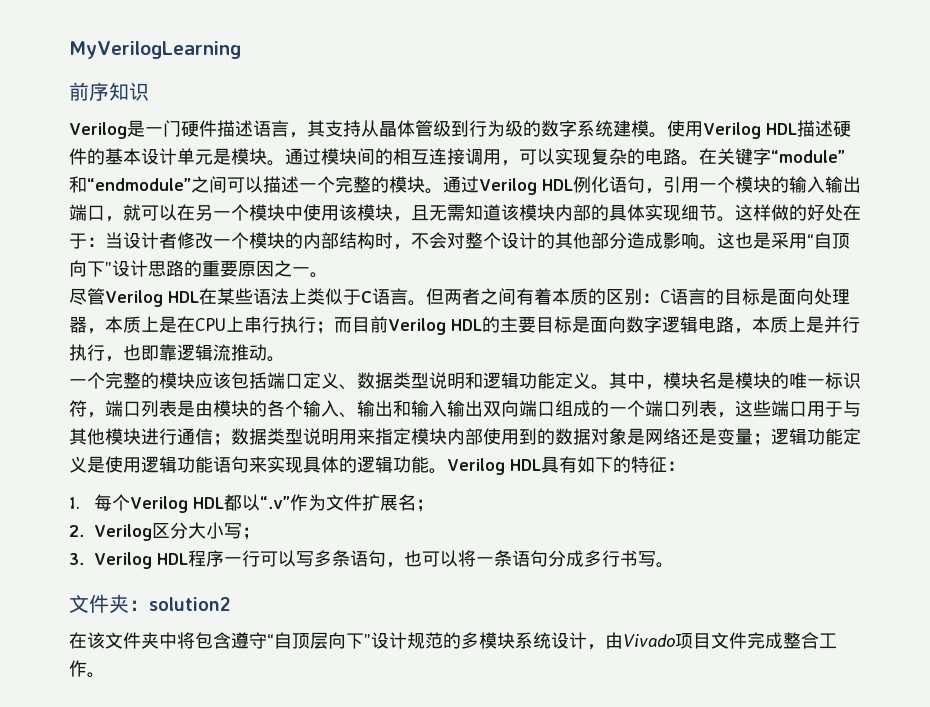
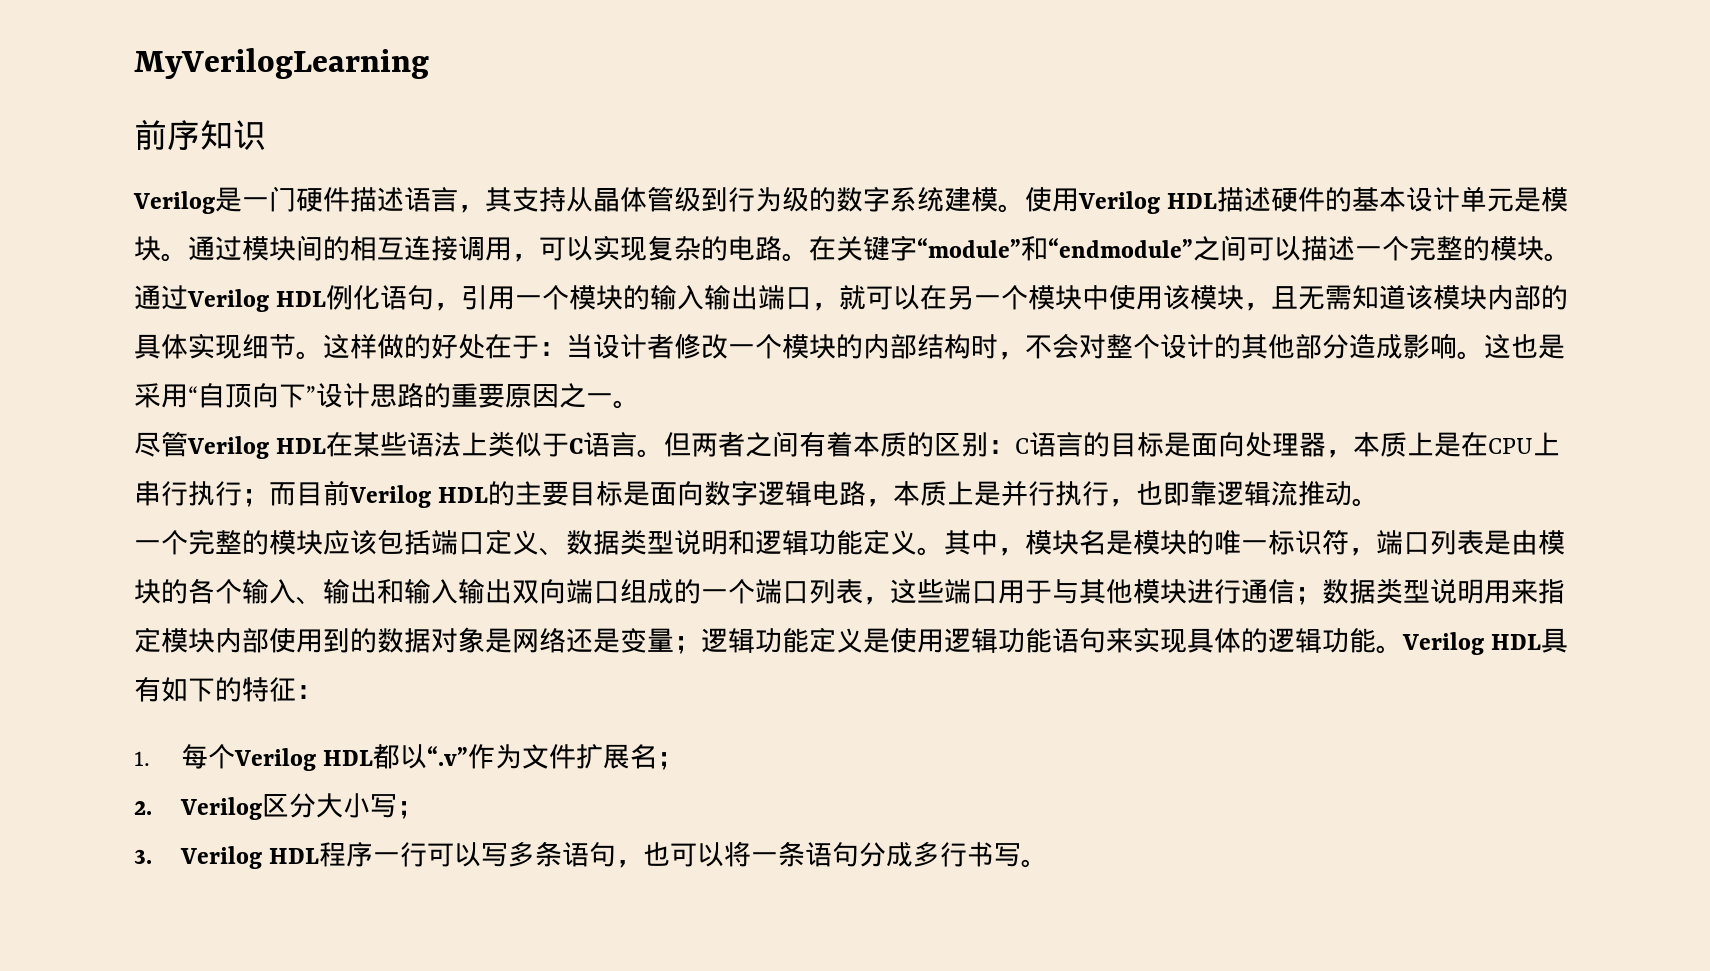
- 文件夹：solution2
- 在该文件夹中将包含遵守“自顶层向下”设计规范的多模块系统设计，由Vivado项目文件完成整合工作。

